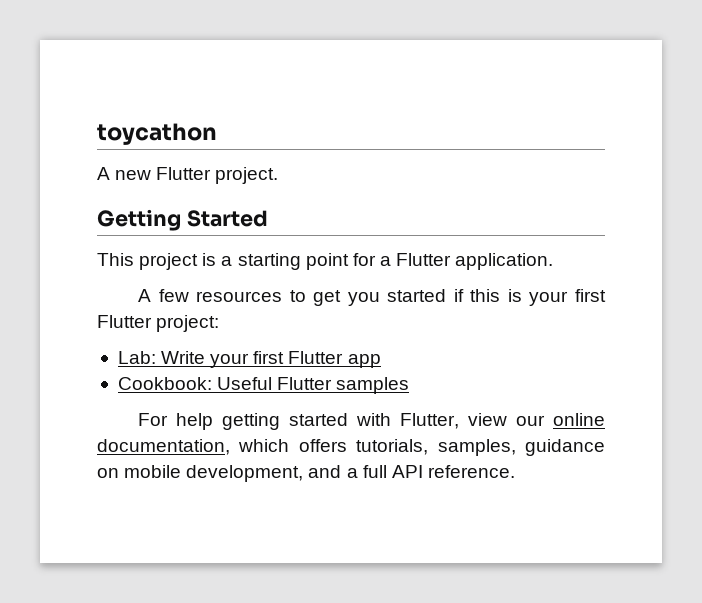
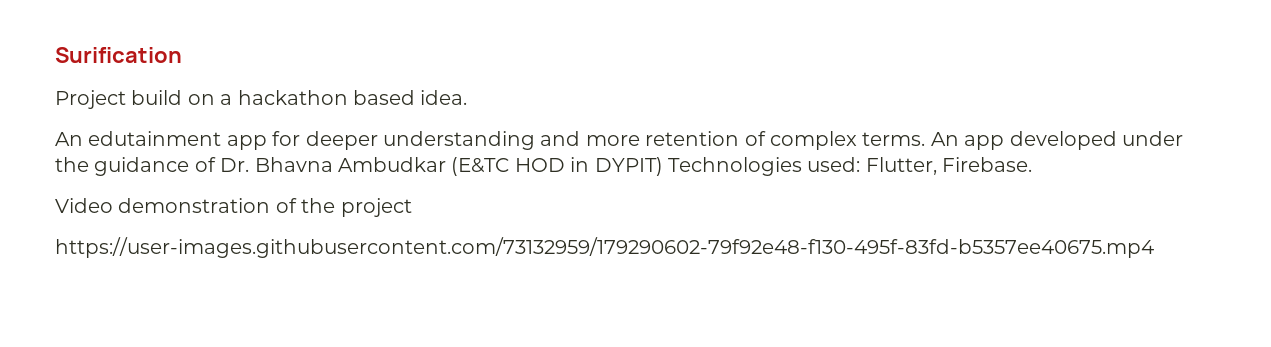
- toycathon
- A new Flutter project.
- Getting Started
- This project is a starting point for a Flutter application.
- A few resources to get you started if this is your first Flutter project:
- Lab: Write your first Flutter app
- Cookbook: Useful Flutter samples
- For help getting started with Flutter, view our online documentation, which offers tutorials, samples, guidance on mobile development, and a full API reference.
+ Surification
+ Project build on a hackathon based idea.
+ An edutainment app for deeper understanding and more retention of complex terms. An app developed under the guidance of Dr. Bhavna Ambudkar (E&TC HOD in DYPIT) Technologies used: Flutter, Firebase.
+ Video demonstration of the project
+ https://user-images.githubusercontent.com/73132959/179290602-79f92e48-f130-495f-83fd-b5357ee40675.mp4

